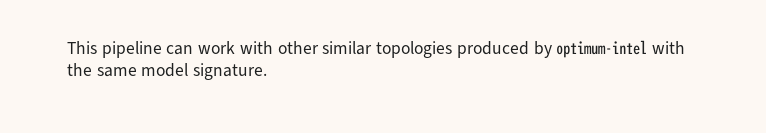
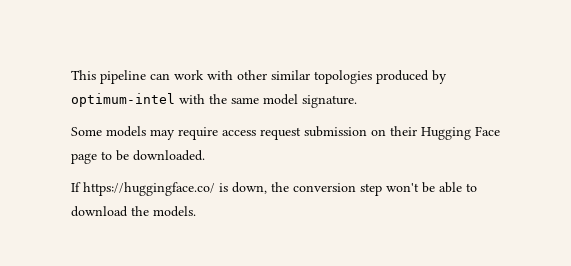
+ Some models may require access request submission on their Hugging Face page to be downloaded.
+ If https://huggingface.co/ is down, the conversion step won't be able to download the models.

